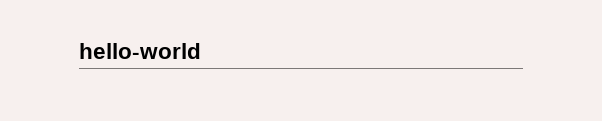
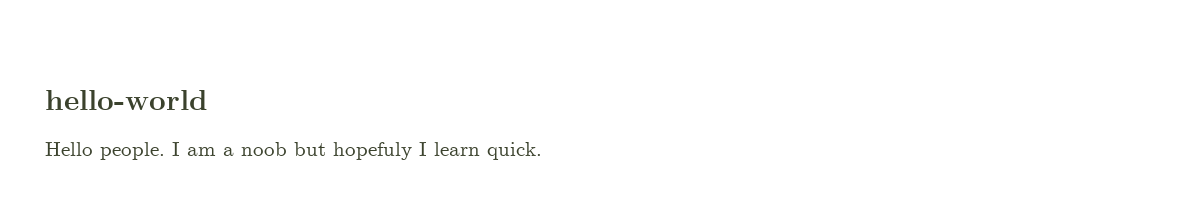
+ Hello people. I am a noob but hopefuly I learn quick.

